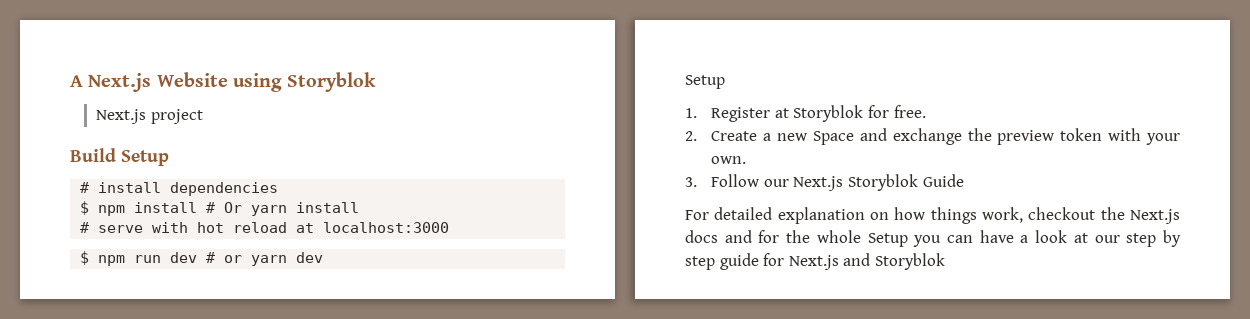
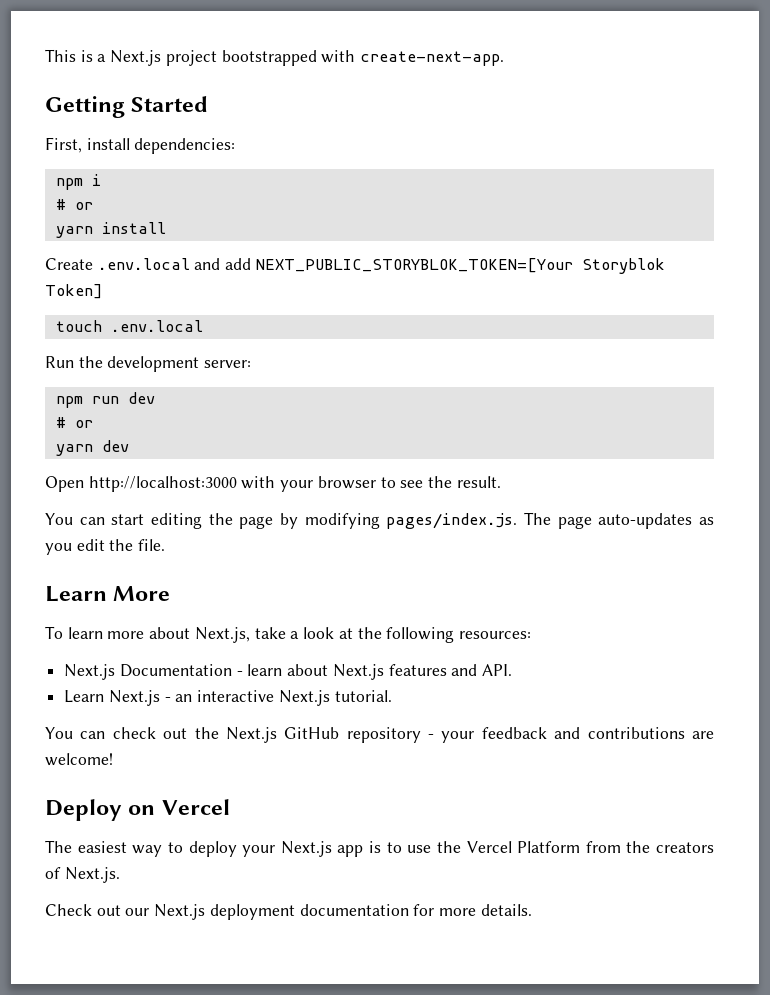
- A Next.js Website using Storyblok
- Next.js project
- Build Setup
- # install dependencies
- $ npm install # Or yarn install
- # serve with hot reload at localhost:3000
- $ npm run dev # or yarn dev
- Setup
- 1. Register at Storyblok for free.
- 2. Create a new Space and exchange the preview token with your own.
- 3. Follow our Next.js Storyblok Guide
- For detailed explanation on how things work, checkout the Next.js docs and for the whole Setup you can have a look at our step by step guide for Next.js and Storyblok
+ This is a Next.js project bootstrapped with create-next-app.
+ Getting Started
+ First, install dependencies:
+ npm i
+ # or
+ yarn install
+ Create .env.local and add NEXT_PUBLIC_STORYBLOK_TOKEN=[Your Storyblok Token]
+ touch .env.local
+ Run the development server:
+ npm run dev
+ # or
+ yarn dev
+ Open http://localhost:3000 with your browser to see the result.
+ You can start editing the page by modifying pages/index.js. The page auto-updates as you edit the file.
+ Learn More
+ To learn more about Next.js, take a look at the following resources:
+ Next.js Documentation - learn about Next.js features and API.
+ Learn Next.js - an interactive Next.js tutorial.
+ You can check out the Next.js GitHub repository - your feedback and contributions are welcome!
+ Deploy on Vercel
+ The easiest way to deploy your Next.js app is to use the Vercel Platform from the creators of Next.js.
+ Check out our Next.js deployment documentation for more details.

